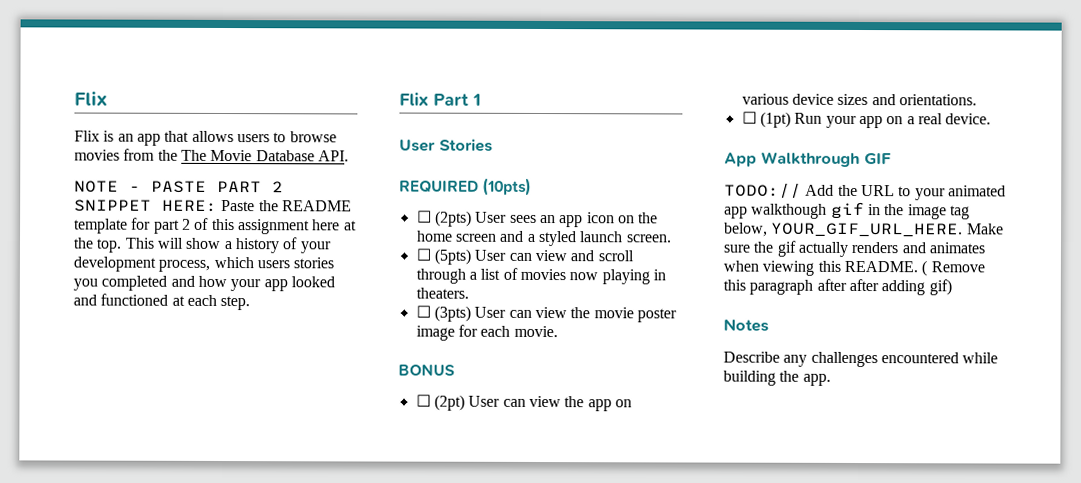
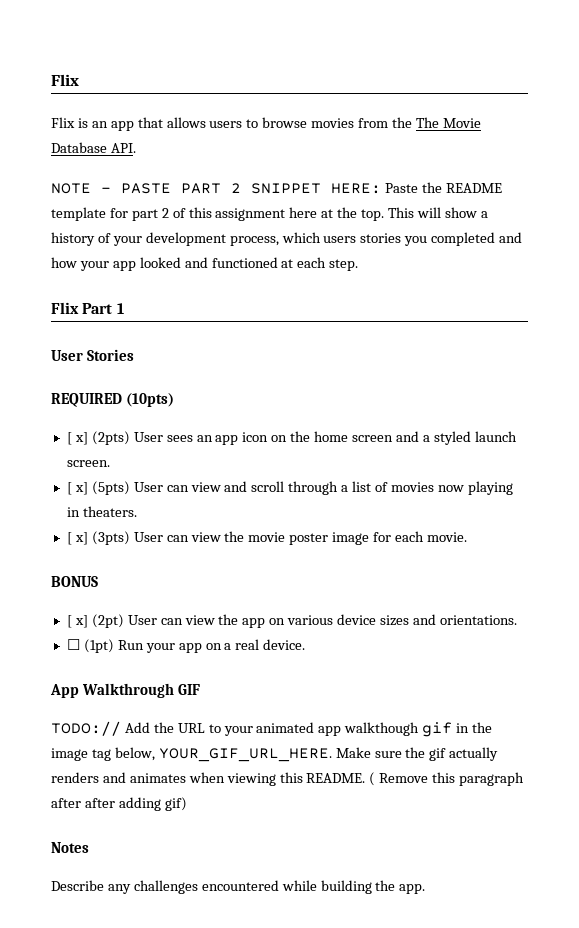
- ☐ (2pts) User sees an app icon on the home screen and a styled launch screen.
+ [ x] (2pts) User sees an app icon on the home screen and a styled launch screen.
- ☐ (5pts) User can view and scroll through a list of movies now playing in theaters.
+ [ x] (5pts) User can view and scroll through a list of movies now playing in theaters.
- ☐ (3pts) User can view the movie poster image for each movie.
+ [ x] (3pts) User can view the movie poster image for each movie.
- ☐ (2pt) User can view the app on various device sizes and orientations.
+ [ x] (2pt) User can view the app on various device sizes and orientations.

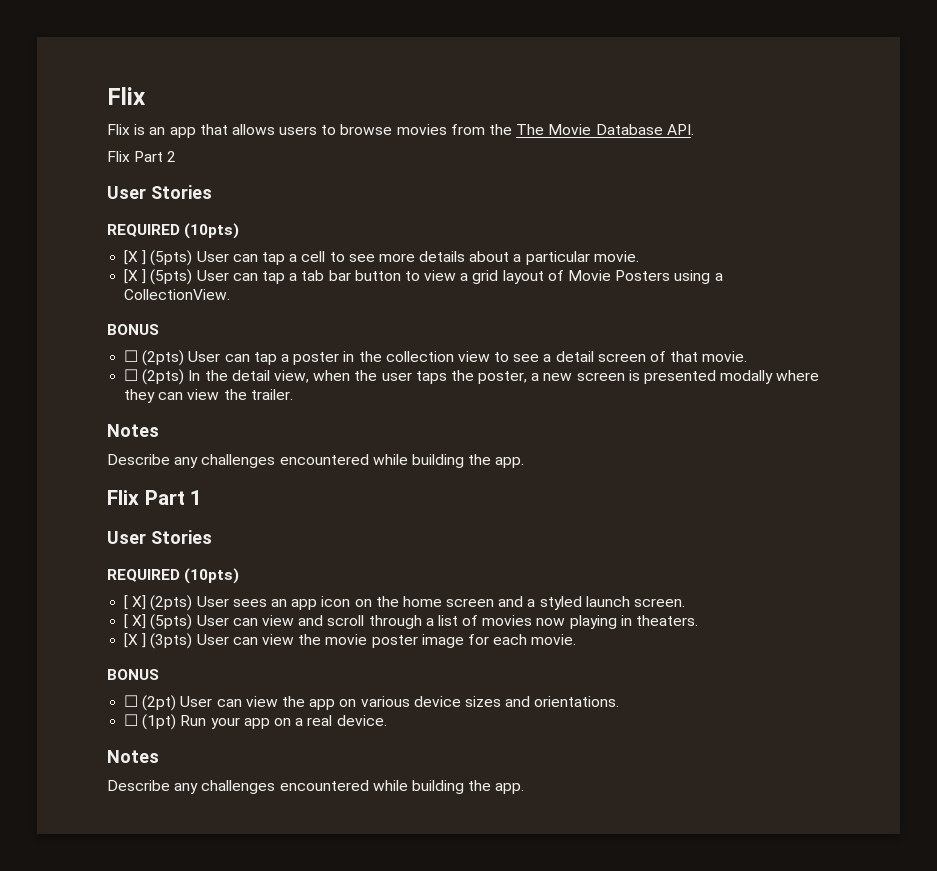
- NOTE - PASTE PART 2 SNIPPET HERE: Paste the README template for part 2 of this assignment here at the top. This will show a history of your development process, which users stories you completed and how your app looked and functioned at each step.
+ Flix Part 2
+ User Stories
+ REQUIRED (10pts)
+ [X ] (5pts) User can tap a cell to see more details about a particular movie.
+ [X ] (5pts) User can tap a tab bar button to view a grid layout of Movie Posters using a CollectionView.
+ BONUS
+ ☐ (2pts) User can tap a poster in the collection view to see a detail screen of that movie.
+ ☐ (2pts) In the detail view, when the user taps the poster, a new screen is presented modally where they can view the trailer.
+ Notes
+ Describe any challenges encountered while building the app.
- [ x] (2pts) User sees an app icon on the home screen and a styled launch screen.
+ [ X] (2pts) User sees an app icon on the home screen and a styled launch screen.
- [ x] (5pts) User can view and scroll through a list of movies now playing in theaters.
+ [ X] (5pts) User can view and scroll through a list of movies now playing in theaters.
- [ x] (3pts) User can view the movie poster image for each movie.
+ [X ] (3pts) User can view the movie poster image for each movie.
- [ x] (2pt) User can view the app on various device sizes and orientations.
+ ☐ (2pt) User can view the app on various device sizes and orientations.
- App Walkthrough GIF
- TODO:// Add the URL to your animated app walkthough gif in the image tag below, YOUR_GIF_URL_HERE. Make sure the gif actually renders and animates when viewing this README. ( Remove this paragraph after after adding gif)

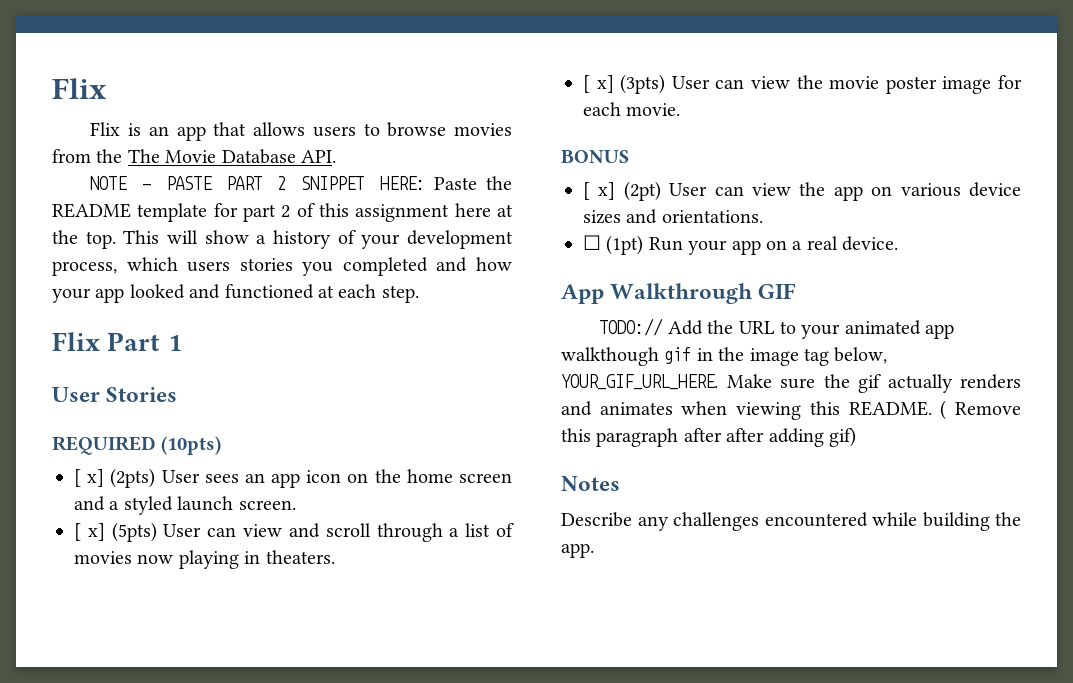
- Flix Part 2
- User Stories
- REQUIRED (10pts)
- [X ] (5pts) User can tap a cell to see more details about a particular movie.
- [X ] (5pts) User can tap a tab bar button to view a grid layout of Movie Posters using a CollectionView.
- BONUS
- ☐ (2pts) User can tap a poster in the collection view to see a detail screen of that movie.
- ☐ (2pts) In the detail view, when the user taps the poster, a new screen is presented modally where they can view the trailer.
- Notes
- Describe any challenges encountered while building the app.
+ NOTE - PASTE PART 2 SNIPPET HERE: Paste the README template for part 2 of this assignment here at the top. This will show a history of your development process, which users stories you completed and how your app looked and functioned at each step.
- [ X] (2pts) User sees an app icon on the home screen and a styled launch screen.
+ [ x] (2pts) User sees an app icon on the home screen and a styled launch screen.
- [ X] (5pts) User can view and scroll through a list of movies now playing in theaters.
+ [ x] (5pts) User can view and scroll through a list of movies now playing in theaters.
- [X ] (3pts) User can view the movie poster image for each movie.
+ [ x] (3pts) User can view the movie poster image for each movie.
- ☐ (2pt) User can view the app on various device sizes and orientations.
+ [ x] (2pt) User can view the app on various device sizes and orientations.
+ App Walkthrough GIF
+ TODO:// Add the URL to your animated app walkthough gif in the image tag below, YOUR_GIF_URL_HERE. Make sure the gif actually renders and animates when viewing this README. ( Remove this paragraph after after adding gif)

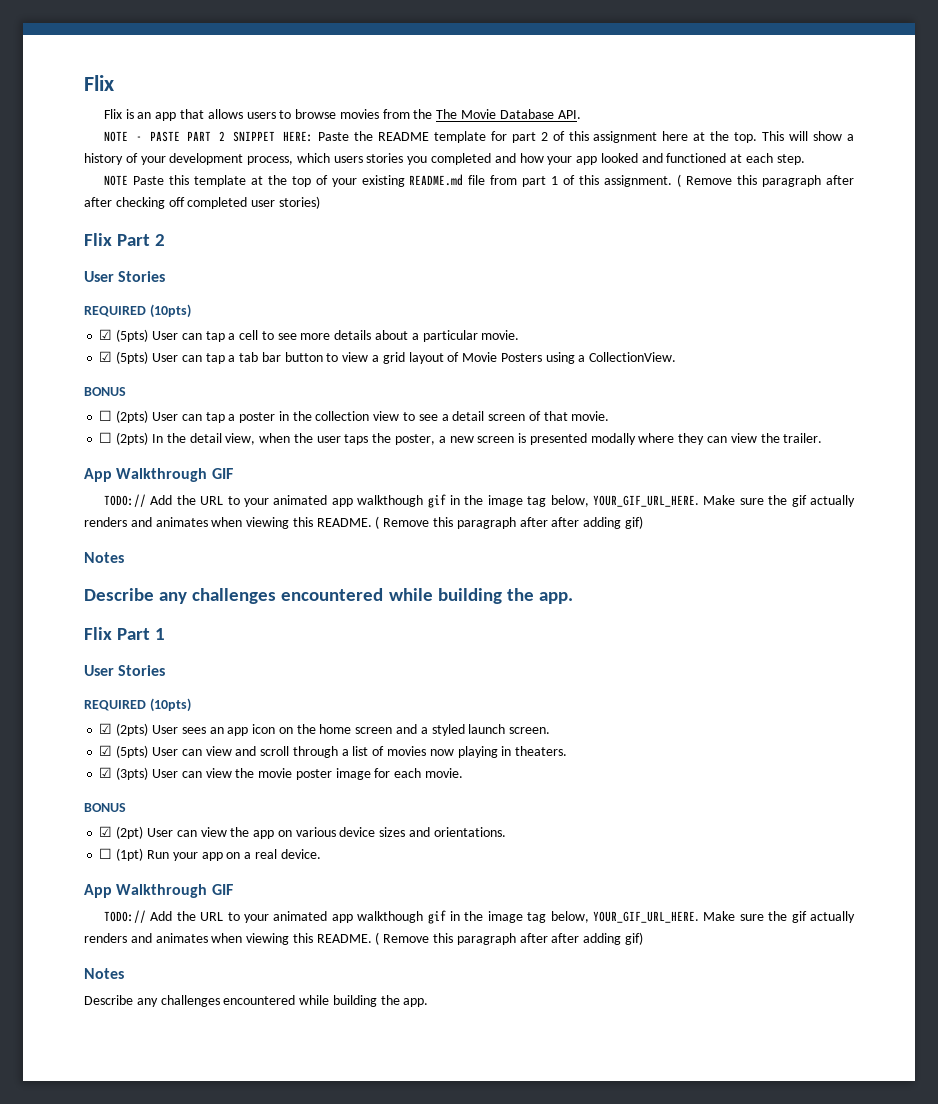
+ NOTE Paste this template at the top of your existing README.md file from part 1 of this assignment. ( Remove this paragraph after after checking off completed user stories)
+ Flix Part 2
+ User Stories
+ REQUIRED (10pts)
+ ☑ (5pts) User can tap a cell to see more details about a particular movie.
+ ☑ (5pts) User can tap a tab bar button to view a grid layout of Movie Posters using a CollectionView.
+ BONUS
+ ☐ (2pts) User can tap a poster in the collection view to see a detail screen of that movie.
+ ☐ (2pts) In the detail view, when the user taps the poster, a new screen is presented modally where they can view the trailer.
+ App Walkthrough GIF
+ TODO:// Add the URL to your animated app walkthough gif in the image tag below, YOUR_GIF_URL_HERE. Make sure the gif actually renders and animates when viewing this README. ( Remove this paragraph after after adding gif)
+ Notes
+ Describe any challenges encountered while building the app.
- [ x] (2pts) User sees an app icon on the home screen and a styled launch screen.
+ ☑ (2pts) User sees an app icon on the home screen and a styled launch screen.
- [ x] (5pts) User can view and scroll through a list of movies now playing in theaters.
+ ☑ (5pts) User can view and scroll through a list of movies now playing in theaters.
- [ x] (3pts) User can view the movie poster image for each movie.
+ ☑ (3pts) User can view the movie poster image for each movie.
- [ x] (2pt) User can view the app on various device sizes and orientations.
+ ☑ (2pt) User can view the app on various device sizes and orientations.

